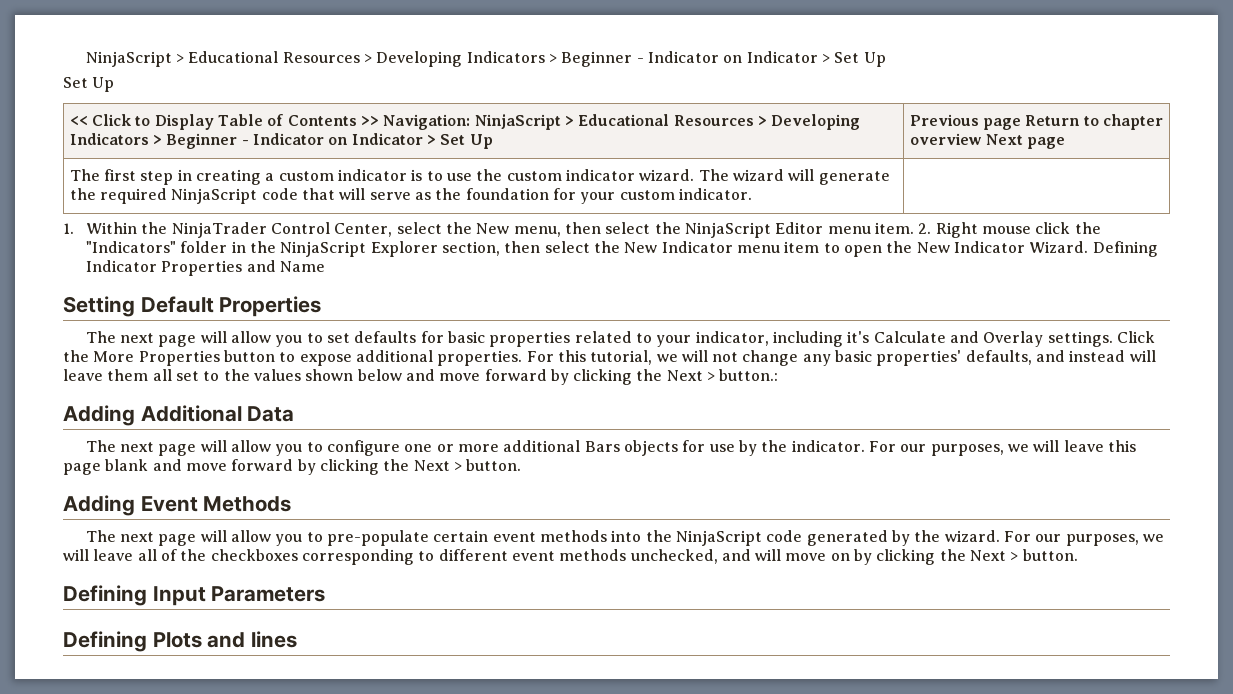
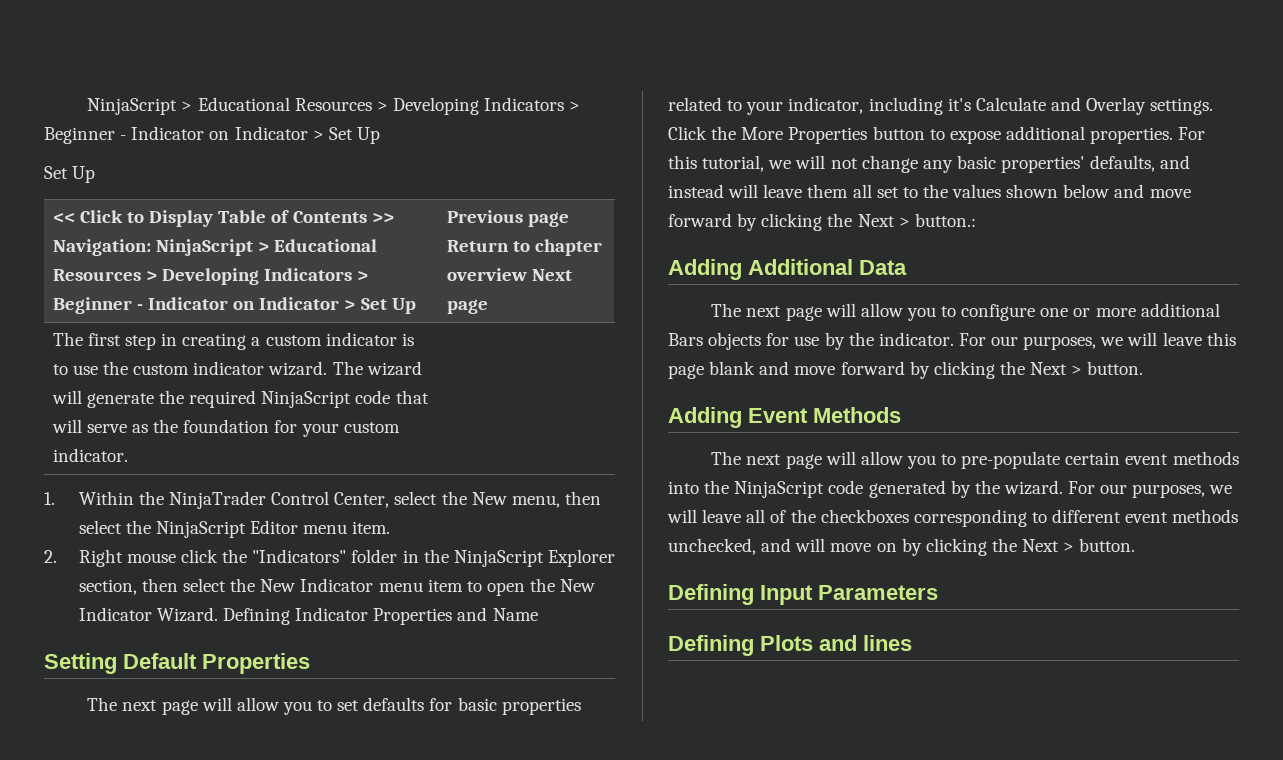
- 1. Within the NinjaTrader Control Center, select the New menu, then select the NinjaScript Editor menu item. 2. Right mouse click the "Indicators" folder in the NinjaScript Explorer section, then select the New Indicator menu item to open the New Indicator Wizard.
+ 1. Within the NinjaTrader Control Center, select the New menu, then select the NinjaScript Editor menu item.
+ 2. Right mouse click the "Indicators" folder in the NinjaScript Explorer section, then select the New Indicator menu item to open the New Indicator Wizard.

